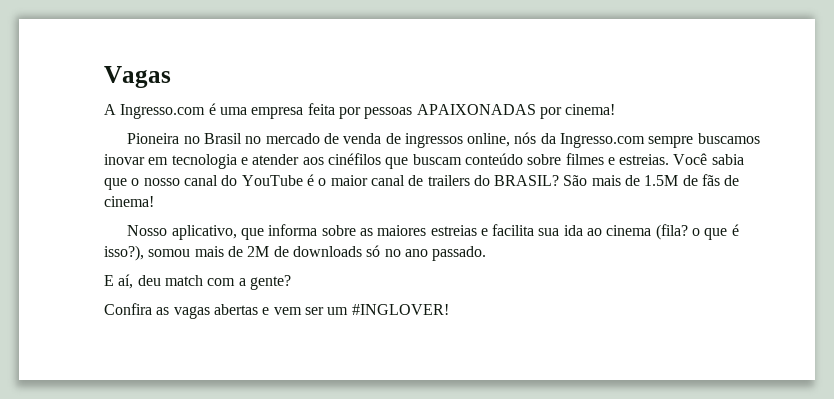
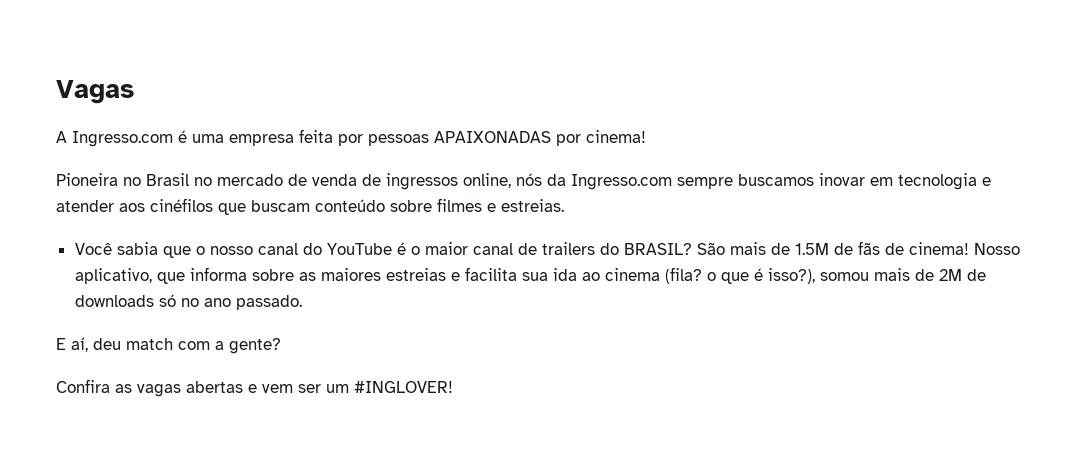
- Pioneira no Brasil no mercado de venda de ingressos online, nós da Ingresso.com sempre buscamos inovar em tecnologia e atender aos cinéfilos que buscam conteúdo sobre filmes e estreias. Você sabia que o nosso canal do YouTube é o maior canal de trailers do BRASIL?
+ Pioneira no Brasil no mercado de venda de ingressos online, nós da Ingresso.com sempre buscamos inovar em tecnologia e atender aos cinéfilos que buscam conteúdo sobre filmes e estreias.
+ Você sabia que o nosso canal do YouTube é o maior canal de trailers do BRASIL?
- São mais de 1.5M de fãs de cinema!
- Nosso aplicativo, que informa sobre as maiores estreias e facilita sua ida ao cinema (fila? o que é isso?), somou mais de 2M de downloads só no ano passado.
+ São mais de 1.5M de fãs de cinema! Nosso aplicativo, que informa sobre as maiores estreias e facilita sua ida ao cinema (fila? o que é isso?), somou mais de 2M de downloads só no ano passado.

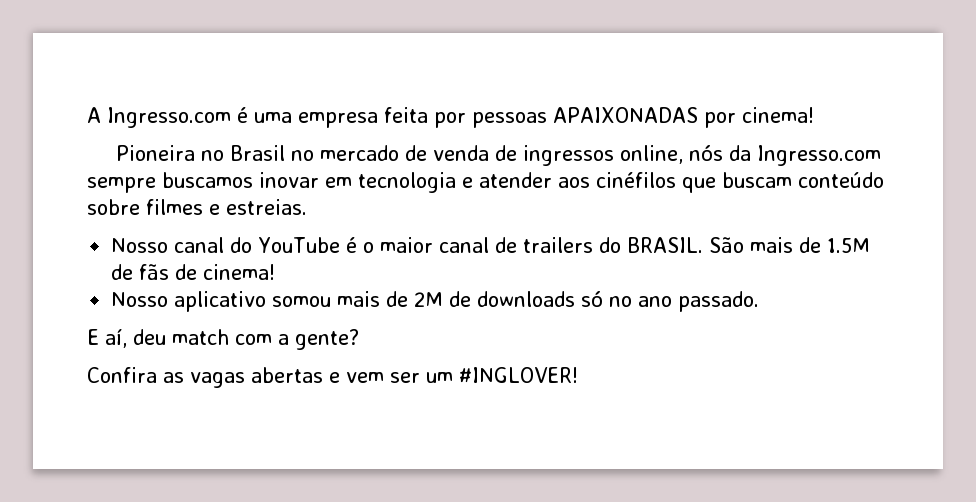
- Vagas
- Você sabia que o nosso canal do YouTube é o maior canal de trailers do BRASIL?
+ Nosso canal do YouTube é o maior canal de trailers do BRASIL.
- São mais de 1.5M de fãs de cinema! Nosso aplicativo, que informa sobre as maiores estreias e facilita sua ida ao cinema (fila? o que é isso?), somou mais de 2M de downloads só no ano passado.
+ São mais de 1.5M de fãs de cinema!
+ Nosso aplicativo somou mais de 2M de downloads só no ano passado.

